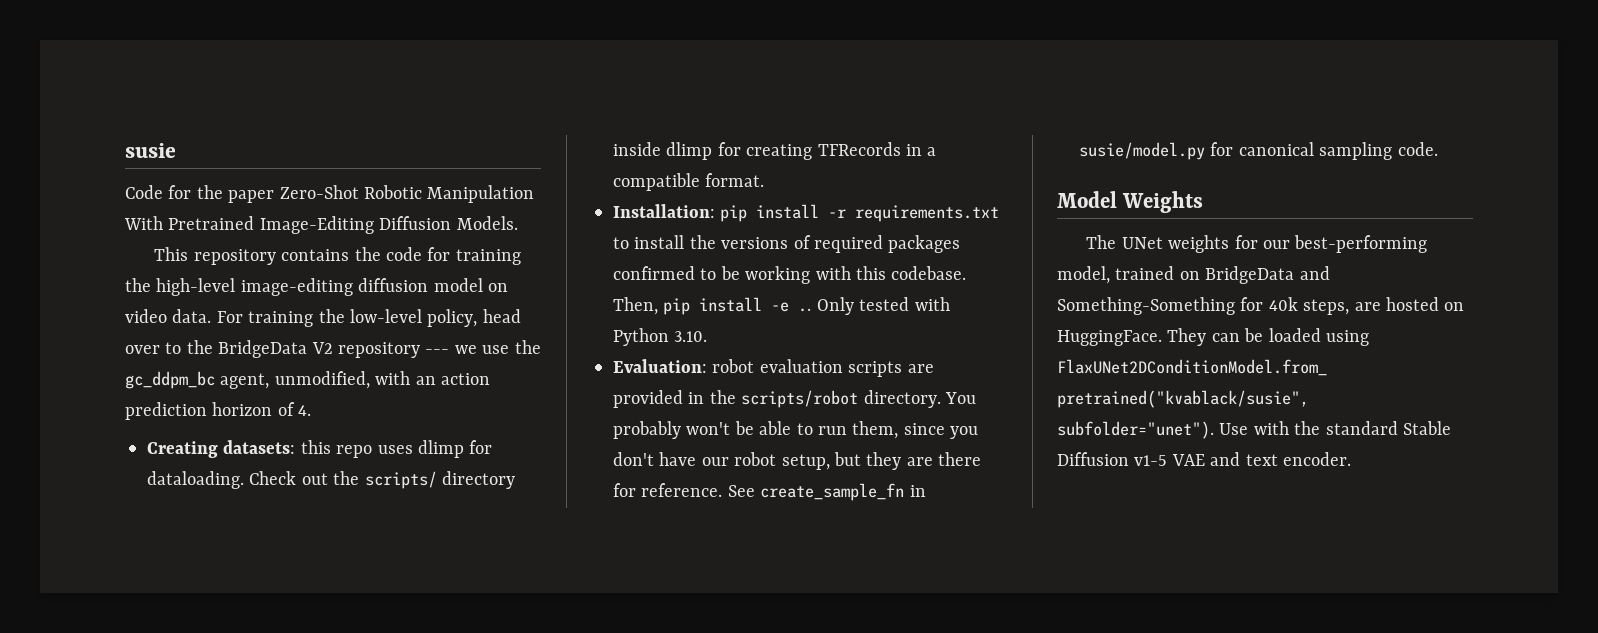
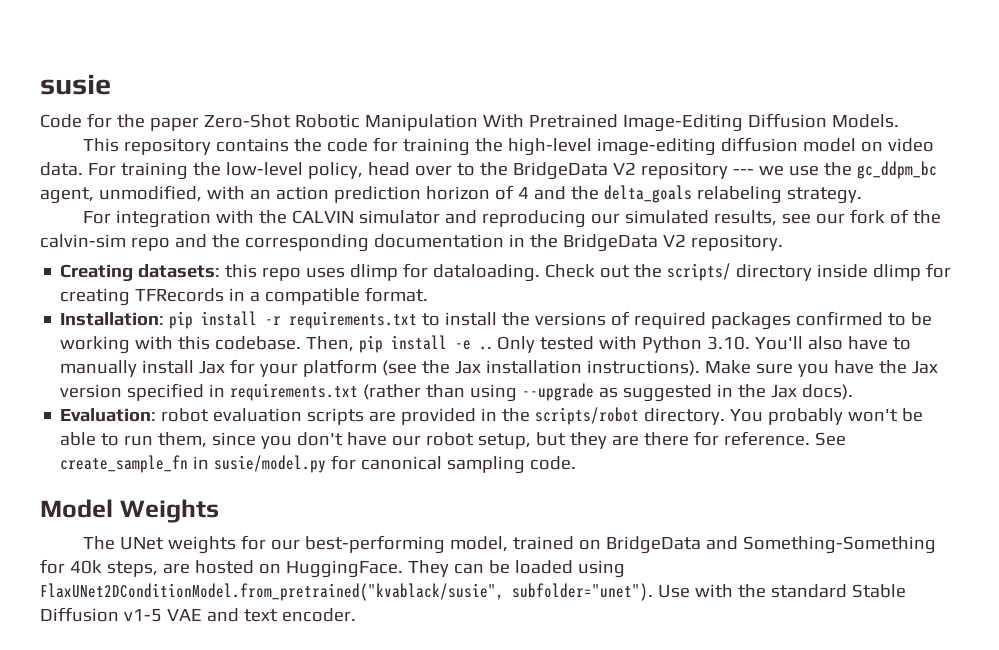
- For training the low-level policy, head over to the BridgeData V2 repository --- we use the gc_ddpm_bc agent, unmodified, with an action prediction horizon of 4.
+ For training the low-level policy, head over to the BridgeData V2 repository --- we use the gc_ddpm_bc agent, unmodified, with an action prediction horizon of 4 and the delta_goals relabeling strategy.
+ For integration with the CALVIN simulator and reproducing our simulated results, see our fork of the calvin-sim repo and the corresponding documentation in the BridgeData V2 repository.
- Only tested with Python 3.10.
+ Only tested with Python 3.10. You'll also have to manually install Jax for your platform (see the Jax installation instructions). Make sure you have the Jax version specified in requirements.txt (rather than using --upgrade as suggested in the Jax docs).

